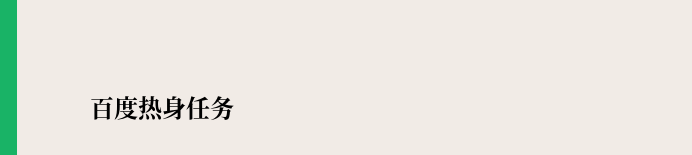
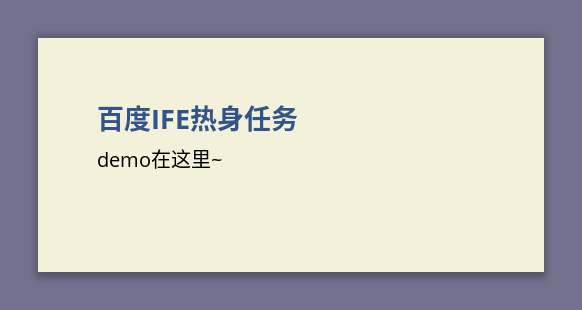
- 百度热身任务
+ 百度IFE热身任务
+ demo在这里~

